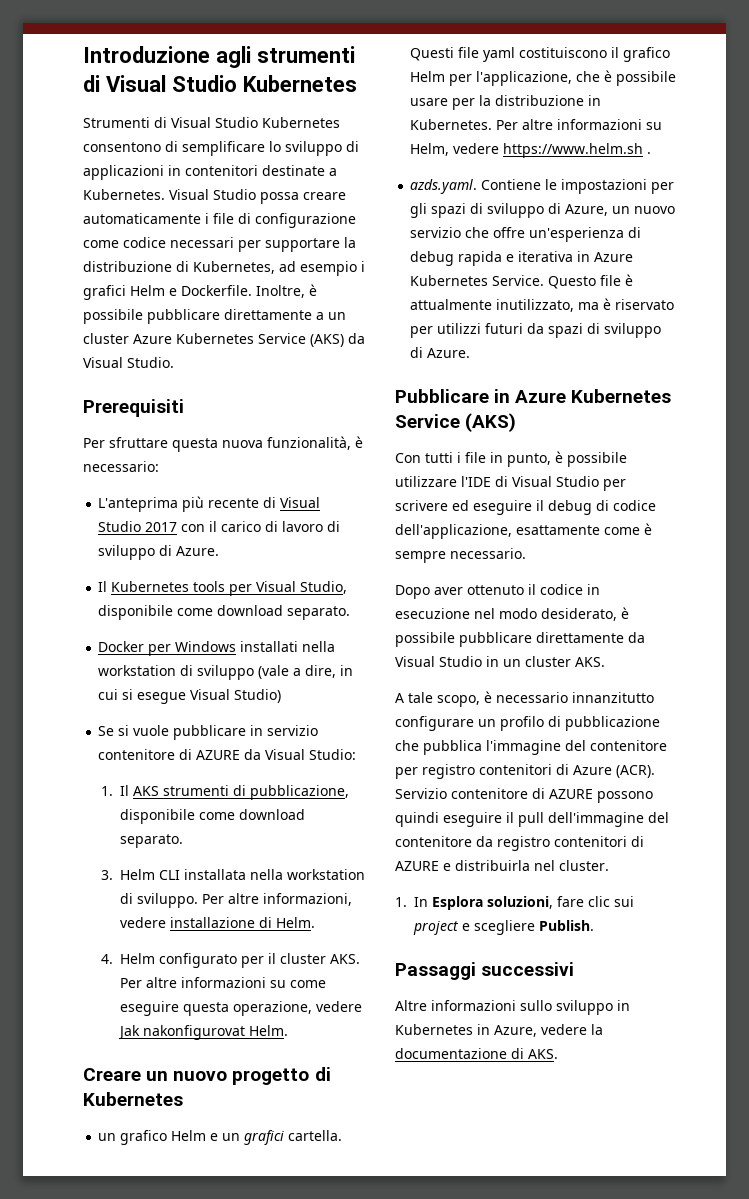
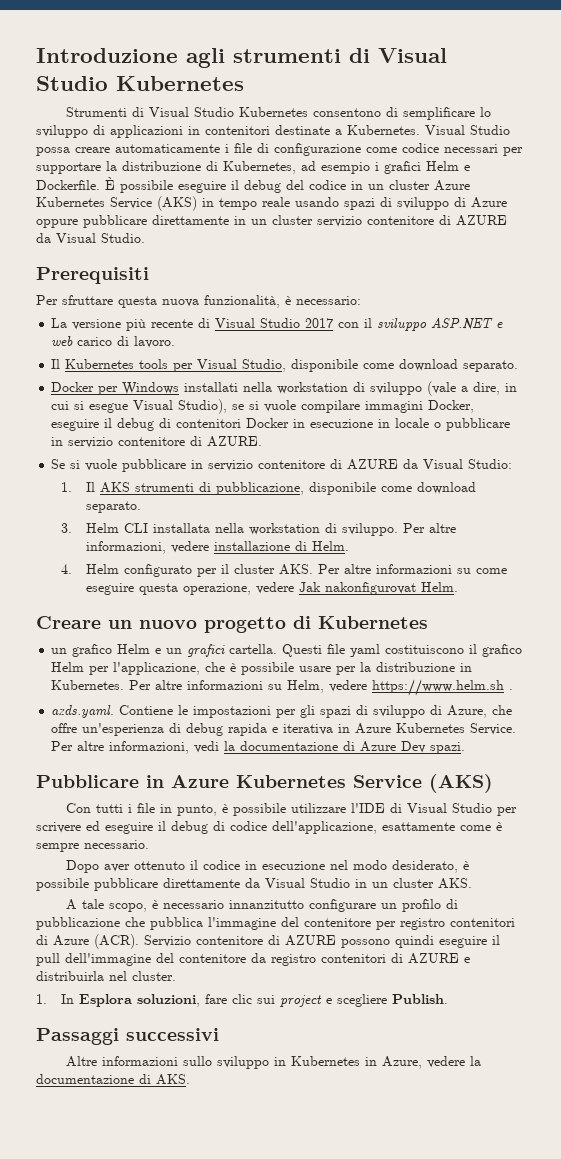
- Inoltre, è possibile pubblicare direttamente a un cluster Azure Kubernetes Service (AKS) da Visual Studio.
+ È possibile eseguire il debug del codice in un cluster Azure Kubernetes Service (AKS) in tempo reale usando spazi di sviluppo di Azure oppure pubblicare direttamente in un cluster servizio contenitore di AZURE da Visual Studio.
- L'anteprima più recente di Visual Studio 2017 con il carico di lavoro di sviluppo di Azure.
+ La versione più recente di Visual Studio 2017 con il sviluppo ASP.NET e web carico di lavoro.
- Docker per Windows installati nella workstation di sviluppo (vale a dire, in cui si esegue Visual Studio)
+ Docker per Windows installati nella workstation di sviluppo (vale a dire, in cui si esegue Visual Studio), se si vuole compilare immagini Docker, eseguire il debug di contenitori Docker in esecuzione in locale o pubblicare in servizio contenitore di AZURE.
- azds.yaml. Contiene le impostazioni per gli spazi di sviluppo di Azure, un nuovo servizio che offre un'esperienza di debug rapida e iterativa in Azure Kubernetes Service.
+ azds.yaml. Contiene le impostazioni per gli spazi di sviluppo di Azure, che offre un'esperienza di debug rapida e iterativa in Azure Kubernetes Service.
- Questo file è attualmente inutilizzato, ma è riservato per utilizzi futuri da spazi di sviluppo di Azure.
+ Per altre informazioni, vedi la documentazione di Azure Dev spazi.

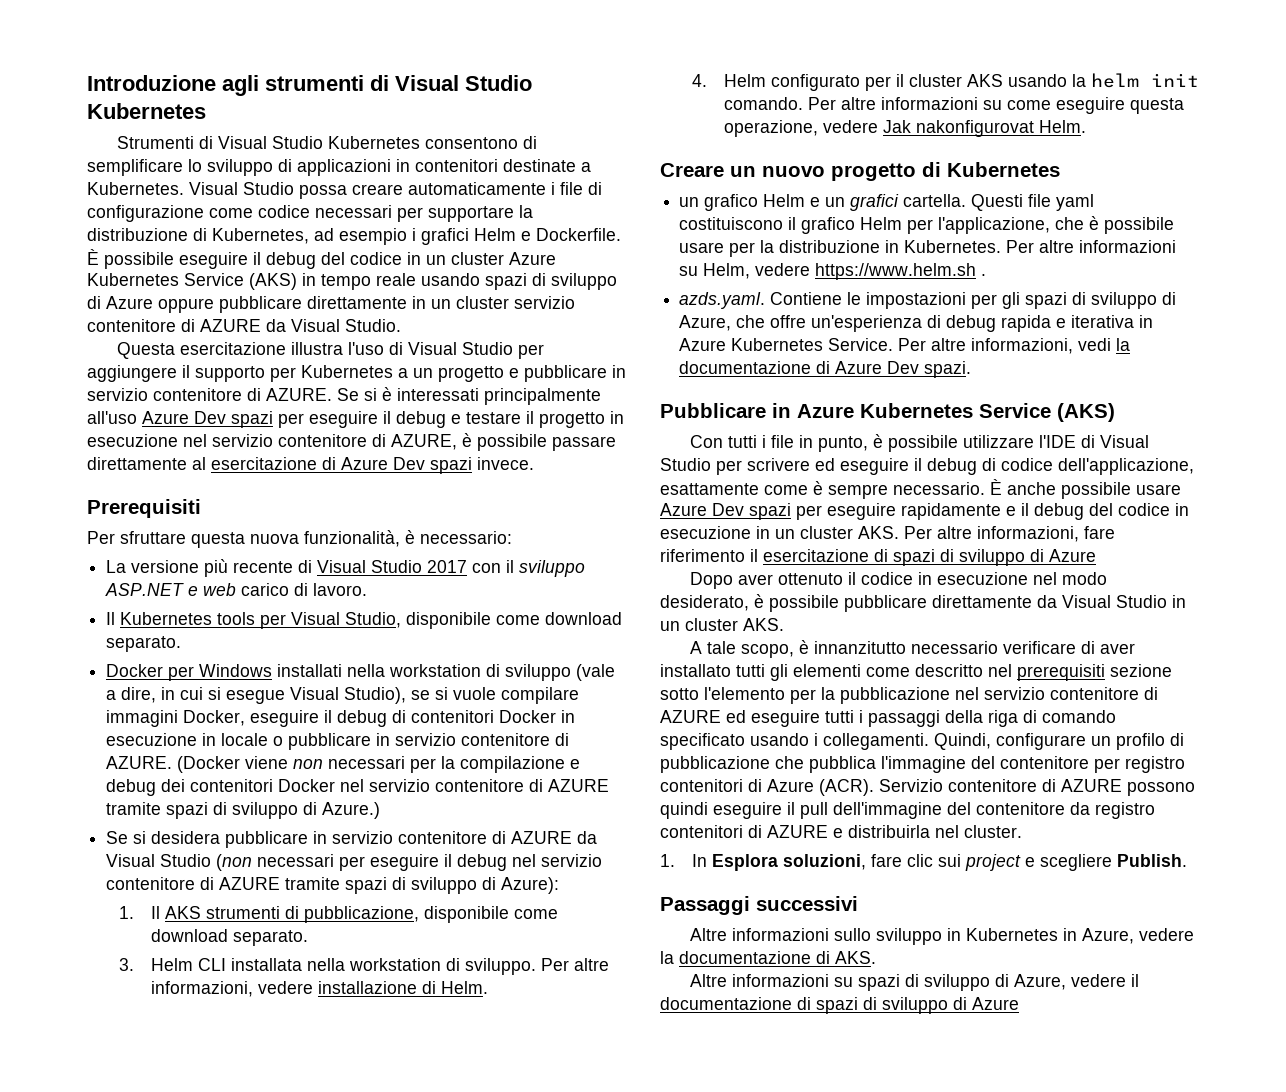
+ Questa esercitazione illustra l'uso di Visual Studio per aggiungere il supporto per Kubernetes a un progetto e pubblicare in servizio contenitore di AZURE. Se si è interessati principalmente all'uso Azure Dev spazi per eseguire il debug e testare il progetto in esecuzione nel servizio contenitore di AZURE, è possibile passare direttamente al esercitazione di Azure Dev spazi invece.
- Docker per Windows installati nella workstation di sviluppo (vale a dire, in cui si esegue Visual Studio), se si vuole compilare immagini Docker, eseguire il debug di contenitori Docker in esecuzione in locale o pubblicare in servizio contenitore di AZURE.
- Se si vuole pubblicare in servizio contenitore di AZURE da Visual Studio:
+ Docker per Windows installati nella workstation di sviluppo (vale a dire, in cui si esegue Visual Studio), se si vuole compilare immagini Docker, eseguire il debug di contenitori Docker in esecuzione in locale o pubblicare in servizio contenitore di AZURE. (Docker viene non necessari per la compilazione e debug dei contenitori Docker nel servizio contenitore di AZURE tramite spazi di sviluppo di Azure.)
+ Se si desidera pubblicare in servizio contenitore di AZURE da Visual Studio (non necessari per eseguire il debug nel servizio contenitore di AZURE tramite spazi di sviluppo di Azure):
- 4. Helm configurato per il cluster AKS. Per altre informazioni su come eseguire questa operazione, vedere Jak nakonfigurovat Helm.
+ 4. Helm configurato per il cluster AKS usando la helm init comando. Per altre informazioni su come eseguire questa operazione, vedere Jak nakonfigurovat Helm.
+ È anche possibile usare Azure Dev spazi per eseguire rapidamente e il debug del codice in esecuzione in un cluster AKS. Per altre informazioni, fare riferimento il esercitazione di spazi di sviluppo di Azure
- A tale scopo, è necessario innanzitutto configurare un profilo di pubblicazione che pubblica l'immagine del contenitore per registro contenitori di Azure (ACR).
+ A tale scopo, è innanzitutto necessario verificare di aver installato tutti gli elementi come descritto nel prerequisiti sezione sotto l'elemento per la pubblicazione nel servizio contenitore di AZURE ed eseguire tutti i passaggi della riga di comando specificato usando i collegamenti. Quindi, configurare un profilo di pubblicazione che pubblica l'immagine del contenitore per registro contenitori di Azure (ACR).
+ Altre informazioni su spazi di sviluppo di Azure, vedere il documentazione di spazi di sviluppo di Azure

